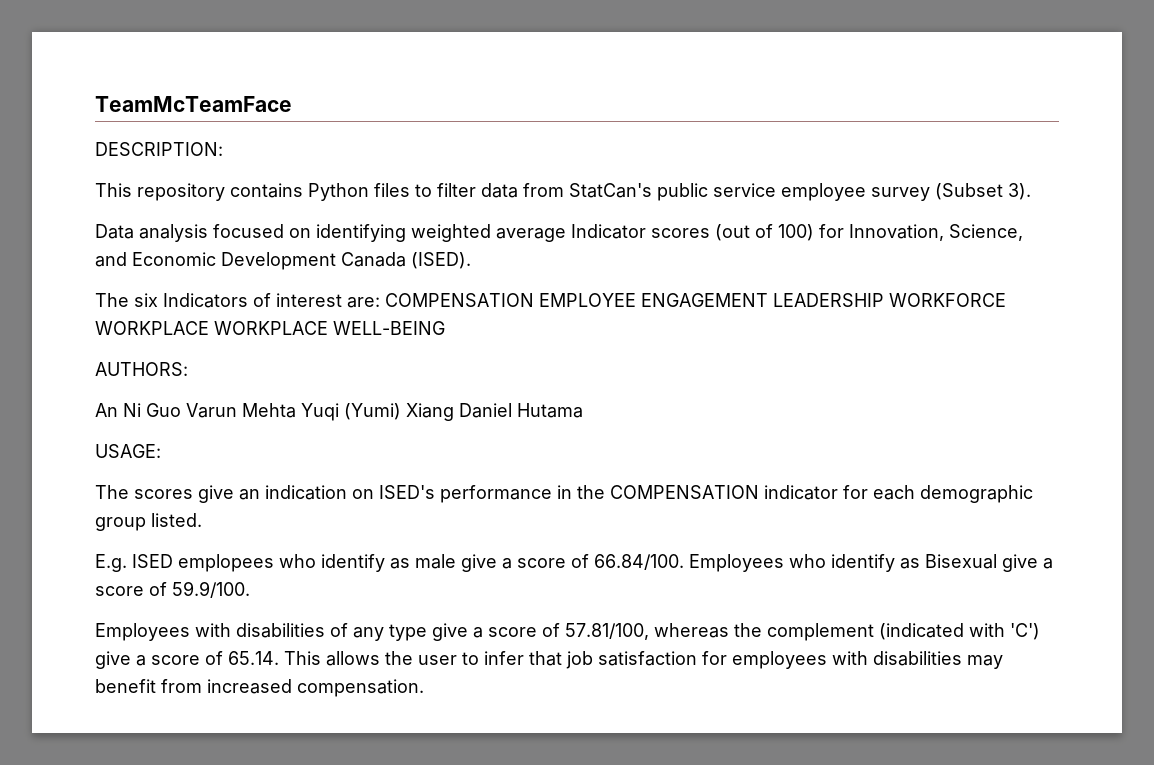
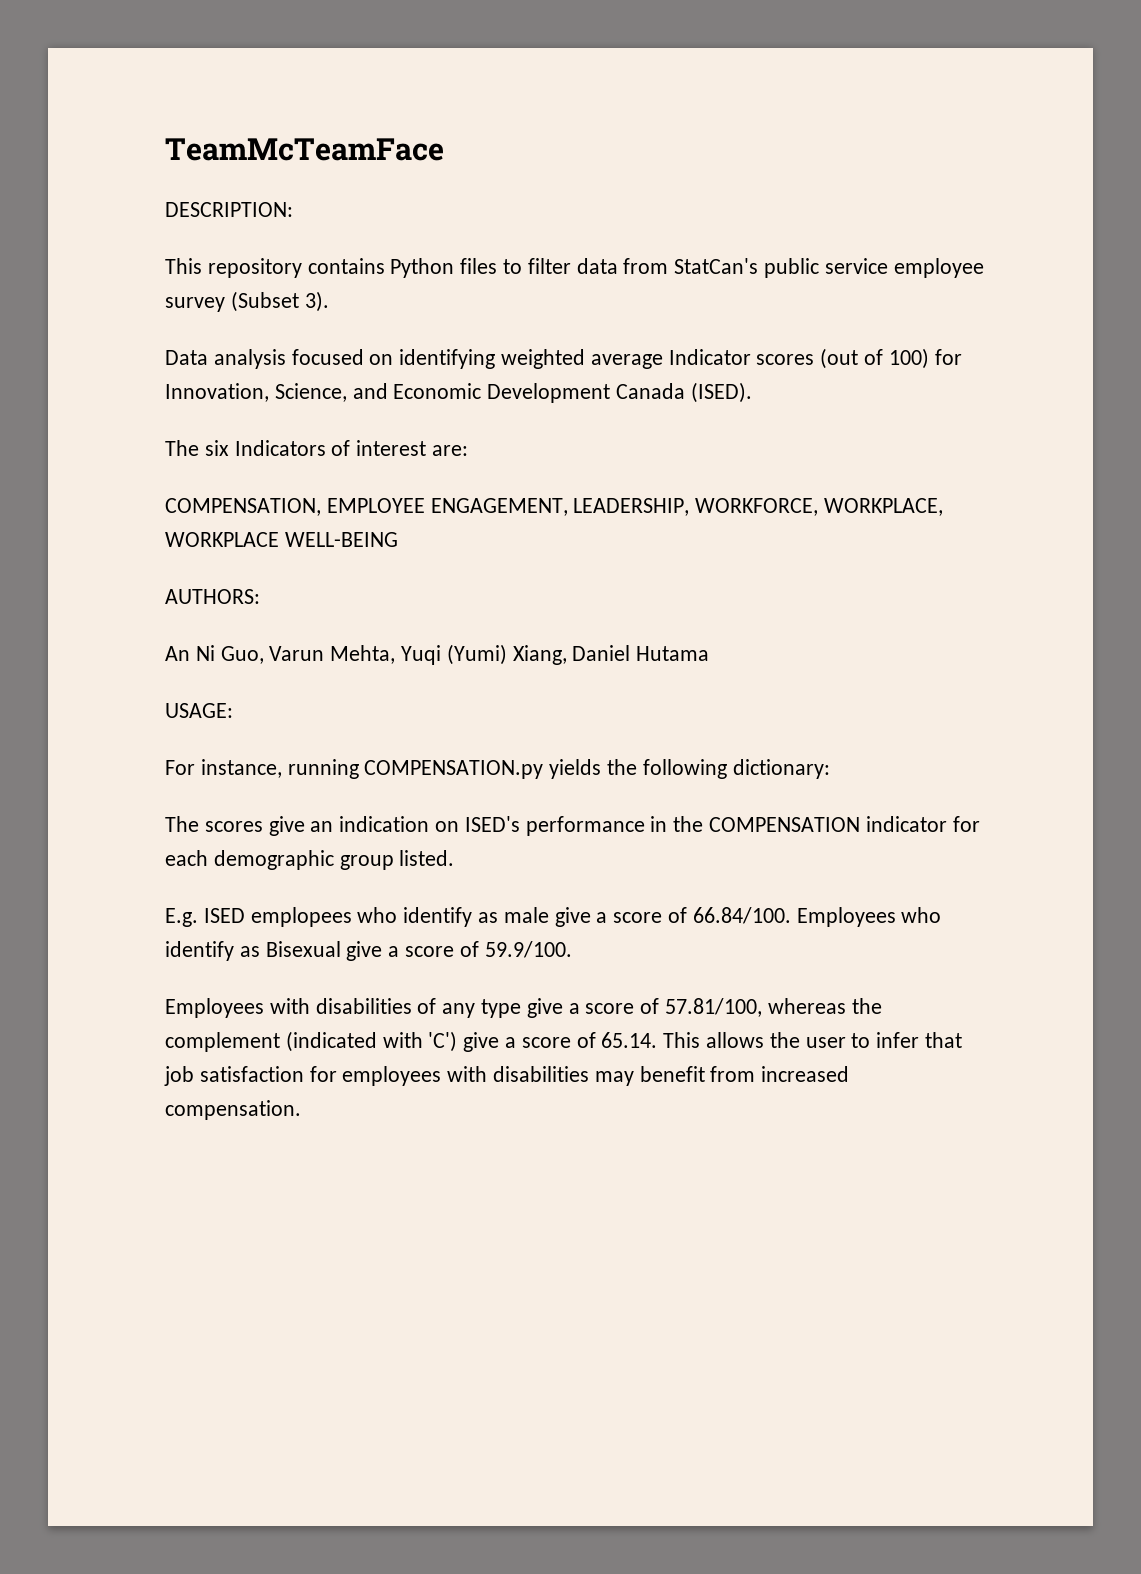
- The six Indicators of interest are: COMPENSATION EMPLOYEE ENGAGEMENT LEADERSHIP WORKFORCE WORKPLACE WORKPLACE WELL-BEING
+ The six Indicators of interest are:
+ COMPENSATION, EMPLOYEE ENGAGEMENT, LEADERSHIP, WORKFORCE, WORKPLACE, WORKPLACE WELL-BEING
- An Ni Guo Varun Mehta Yuqi (Yumi) Xiang Daniel Hutama
+ An Ni Guo, Varun Mehta, Yuqi (Yumi) Xiang, Daniel Hutama
+ For instance, running COMPENSATION.py yields the following dictionary:

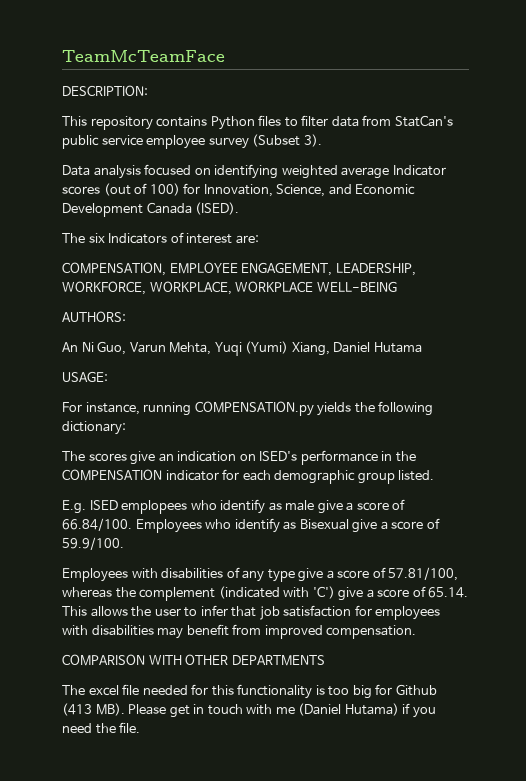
- Employees with disabilities of any type give a score of 57.81/100, whereas the complement (indicated with 'C') give a score of 65.14. This allows the user to infer that job satisfaction for employees with disabilities may benefit from increased compensation.
+ Employees with disabilities of any type give a score of 57.81/100, whereas the complement (indicated with 'C') give a score of 65.14. This allows the user to infer that job satisfaction for employees with disabilities may benefit from improved compensation.
+ COMPARISON WITH OTHER DEPARTMENTS
+ The excel file needed for this functionality is too big for Github (413 MB). Please get in touch with me (Daniel Hutama) if you need the file.

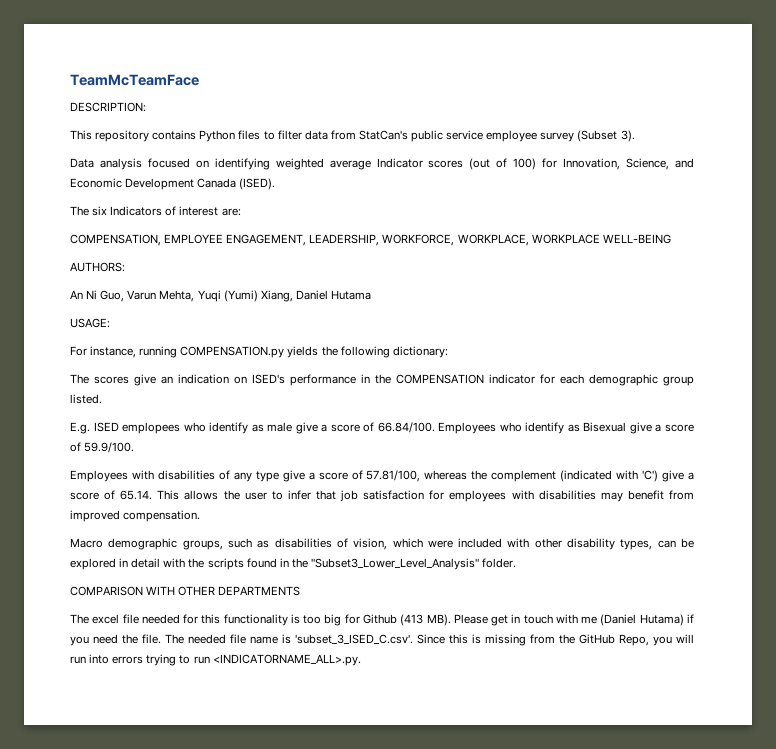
+ Macro demographic groups, such as disabilities of vision, which were included with other disability types, can be explored in detail with the scripts found in the "Subset3_Lower_Level_Analysis" folder.
+ The needed file name is 'subset_3_ISED_C.csv'. Since this is missing from the GitHub Repo, you will run into errors trying to run <INDICATORNAME_ALL>.py.

